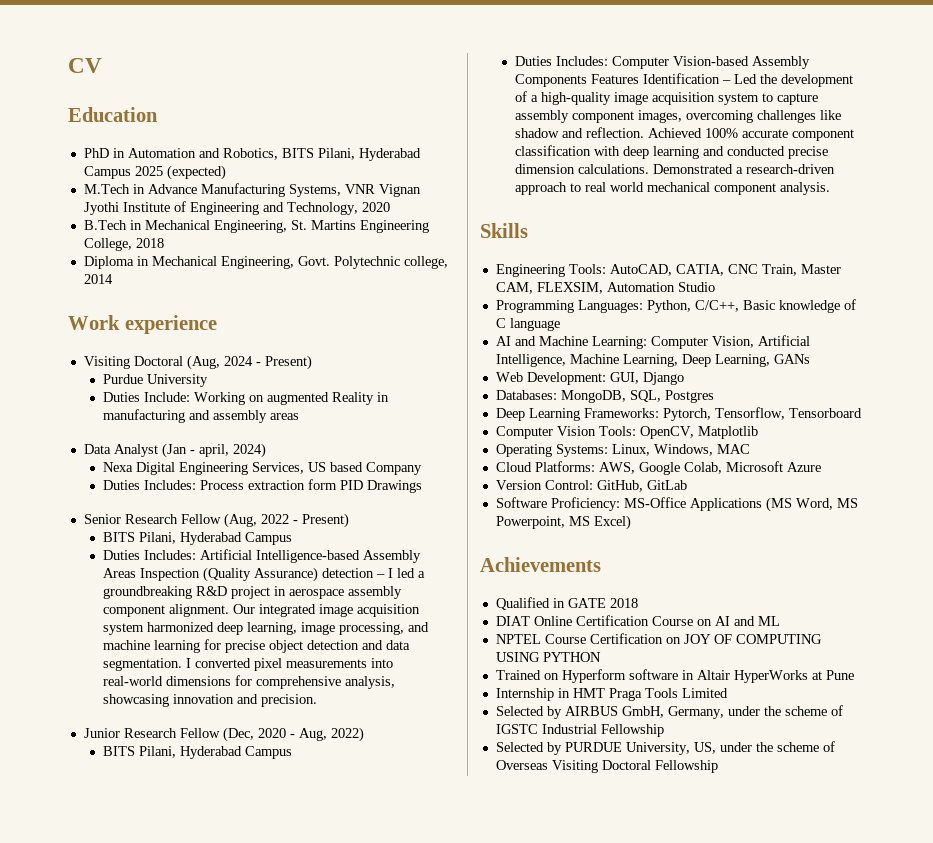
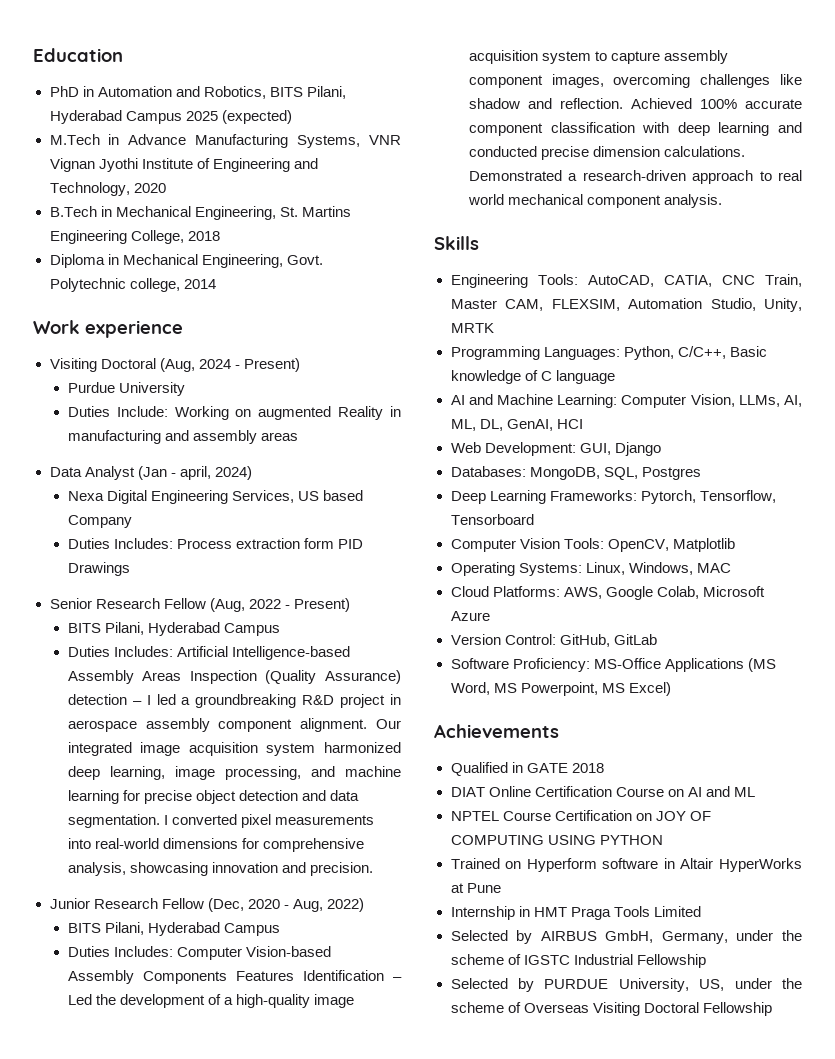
- CV
- Engineering Tools: AutoCAD, CATIA, CNC Train, Master CAM, FLEXSIM, Automation Studio
+ Engineering Tools: AutoCAD, CATIA, CNC Train, Master CAM, FLEXSIM, Automation Studio, Unity, MRTK
- AI and Machine Learning: Computer Vision, Artificial Intelligence, Machine Learning, Deep Learning, GANs
+ AI and Machine Learning: Computer Vision, LLMs, AI, ML, DL, GenAI, HCI

